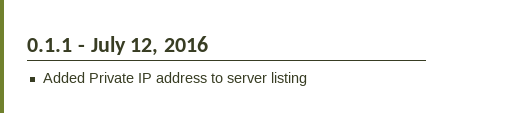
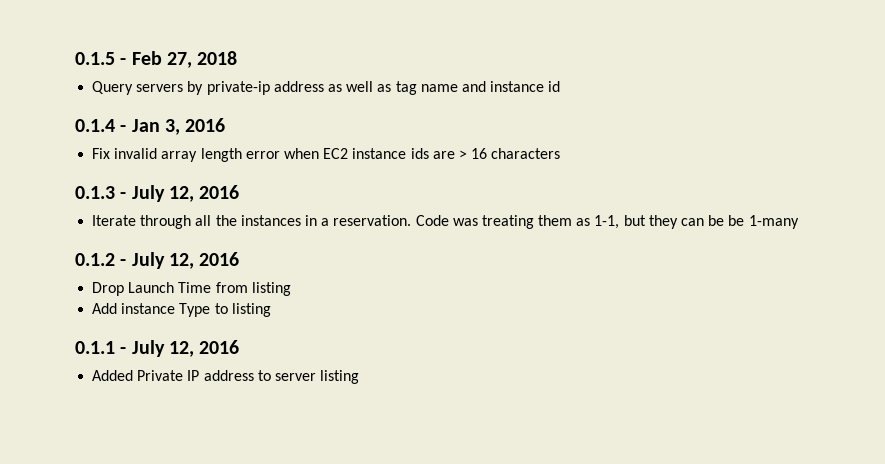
+ 0.1.5 - Feb 27, 2018
+ Query servers by private-ip address as well as tag name and instance id
+ 0.1.4 - Jan 3, 2016
+ Fix invalid array length error when EC2 instance ids are > 16 characters
+ 0.1.3 - July 12, 2016
+ Iterate through all the instances in a reservation. Code was treating them as 1-1, but they can be be 1-many
+ 0.1.2 - July 12, 2016
+ Drop Launch Time from listing
+ Add instance Type to listing

